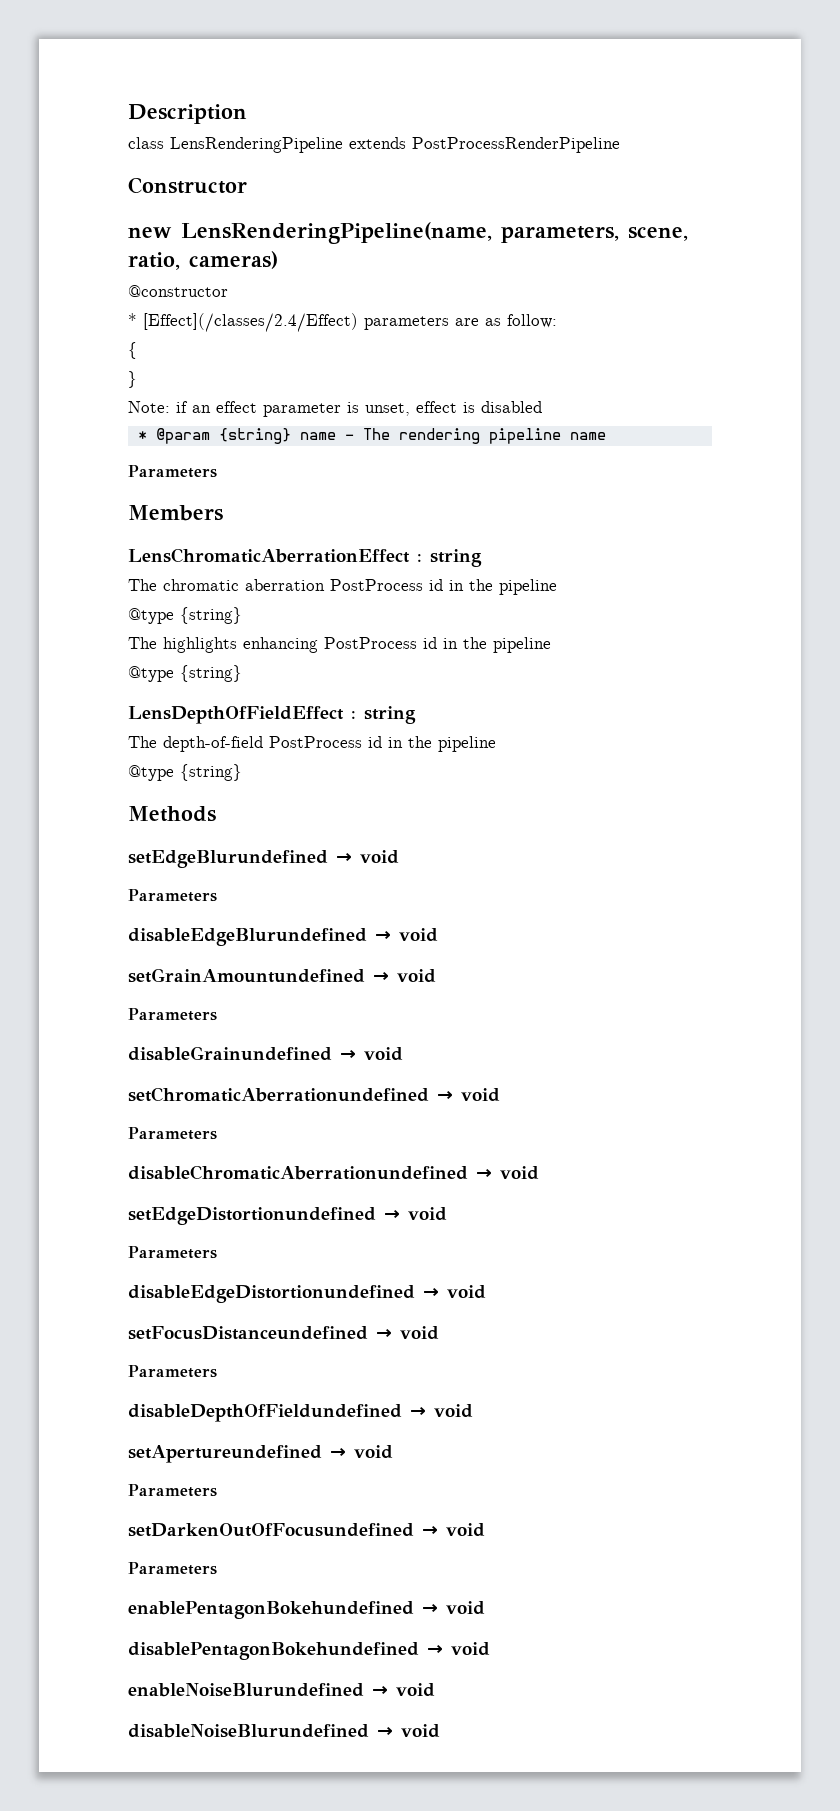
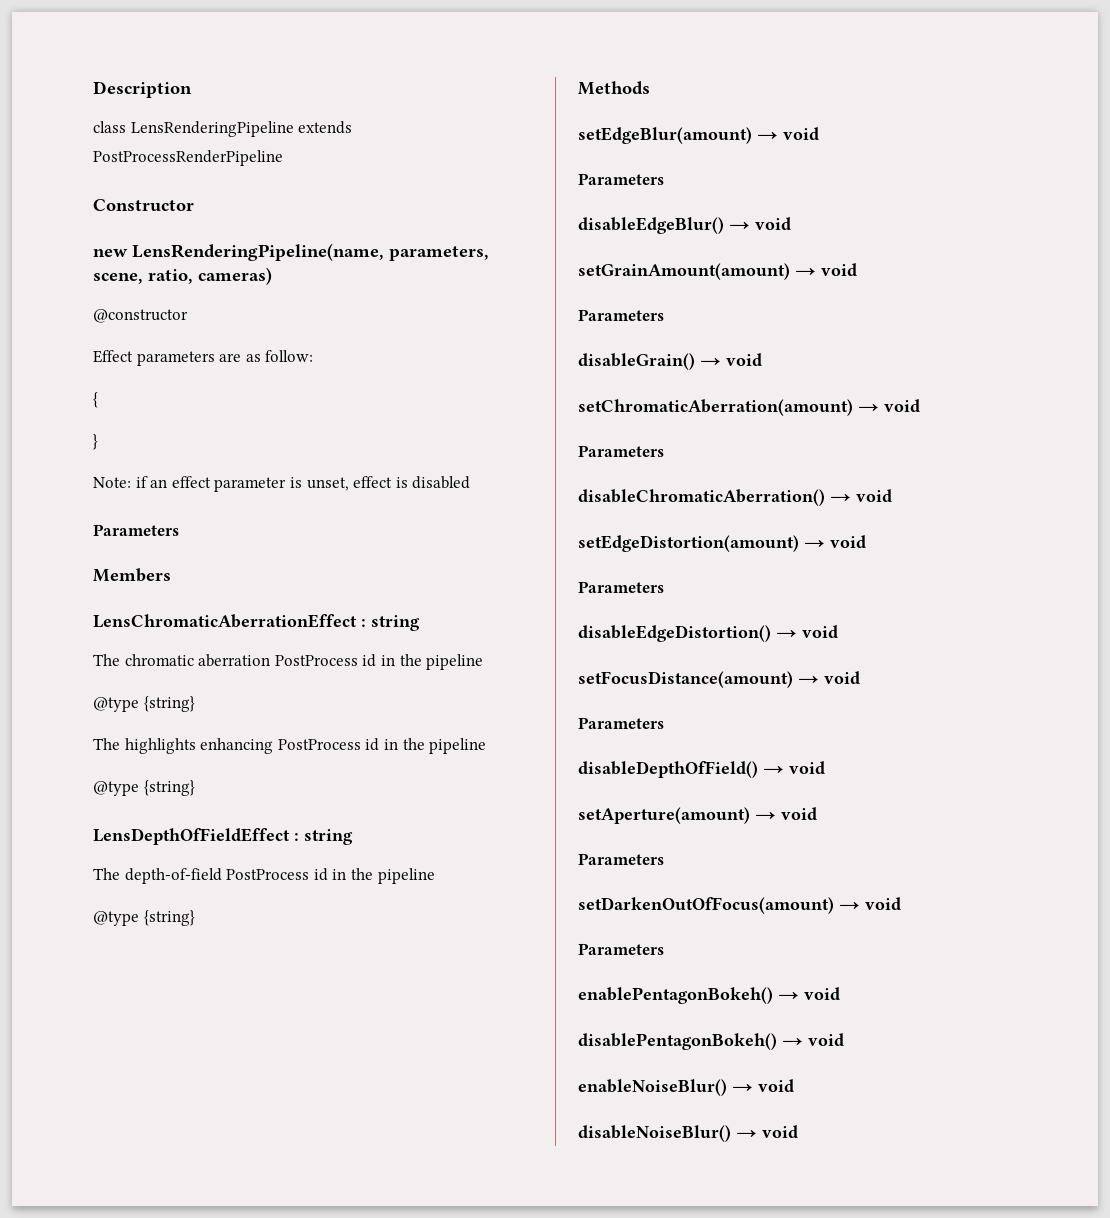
- * [Effect](/classes/2.4/Effect) parameters are as follow:
+ Effect parameters are as follow:
- * @param {string} name - The rendering pipeline name
- setEdgeBlurundefined → void
+ setEdgeBlur(amount) → void
  Parameters
- disableEdgeBlurundefined → void
- setGrainAmountundefined → void
+ disableEdgeBlur() → void
+ setGrainAmount(amount) → void
  Parameters
- disableGrainundefined → void
- setChromaticAberrationundefined → void
+ disableGrain() → void
+ setChromaticAberration(amount) → void
  Parameters
- disableChromaticAberrationundefined → void
- setEdgeDistortionundefined → void
+ disableChromaticAberration() → void
+ setEdgeDistortion(amount) → void
  Parameters
- disableEdgeDistortionundefined → void
- setFocusDistanceundefined → void
+ disableEdgeDistortion() → void
+ setFocusDistance(amount) → void
  Parameters
- disableDepthOfFieldundefined → void
- setApertureundefined → void
+ disableDepthOfField() → void
+ setAperture(amount) → void
  Parameters
- setDarkenOutOfFocusundefined → void
+ setDarkenOutOfFocus(amount) → void
  Parameters
- enablePentagonBokehundefined → void
- disablePentagonBokehundefined → void
- enableNoiseBlurundefined → void
- disableNoiseBlurundefined → void
+ enablePentagonBokeh() → void
+ disablePentagonBokeh() → void
+ enableNoiseBlur() → void
+ disableNoiseBlur() → void

